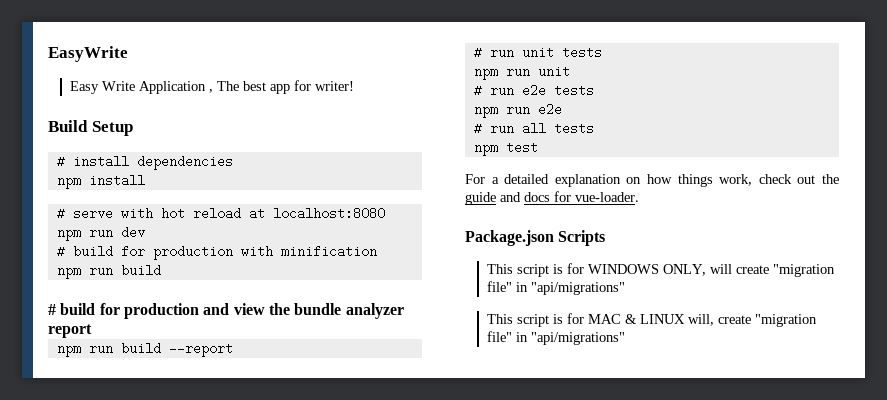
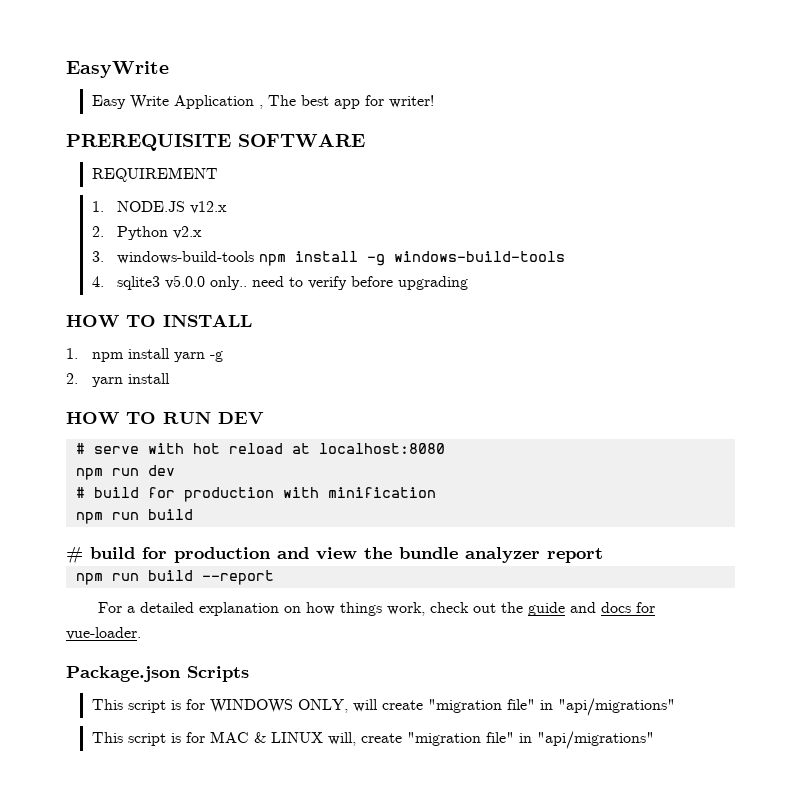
- Build Setup
- # install dependencies
- npm install
+ PREREQUISITE SOFTWARE
+ REQUIREMENT
+ 1. NODE.JS v12.x
+ 2. Python v2.x
+ 3. windows-build-tools npm install -g windows-build-tools
+ 4. sqlite3 v5.0.0 only.. need to verify before upgrading
+ HOW TO INSTALL
+ 1. npm install yarn -g
+ 2. yarn install
+ HOW TO RUN DEV
- # run unit tests
- npm run unit
- # run e2e tests
- npm run e2e
- # run all tests
- npm test

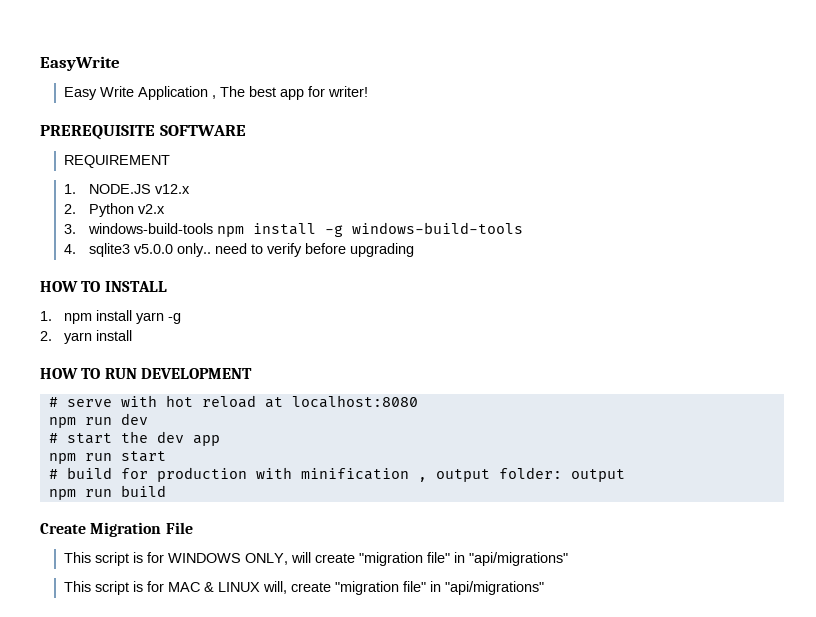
- HOW TO RUN DEV
+ HOW TO RUN DEVELOPMENT
+ # start the dev app
+ npm run start
- # build for production with minification
+ # build for production with minification , output folder: output
- # build for production and view the bundle analyzer report
- npm run build --report
- For a detailed explanation on how things work, check out the guide and docs for vue-loader.
- Package.json Scripts
+ Create Migration File

